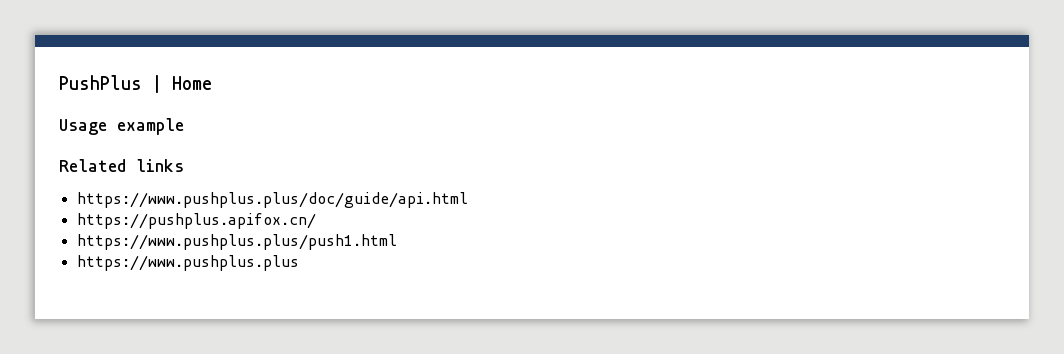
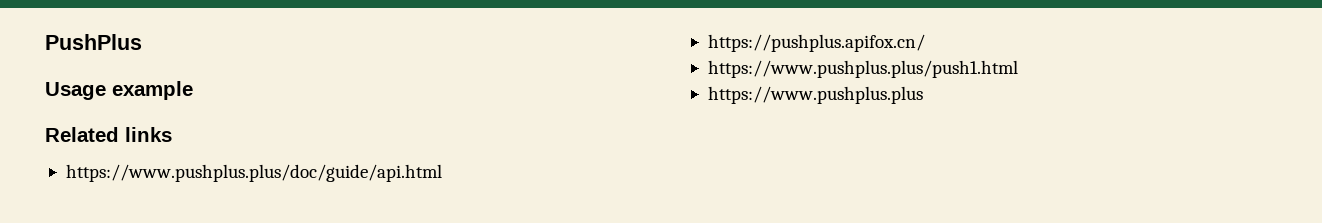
- PushPlus | Home
+ PushPlus

